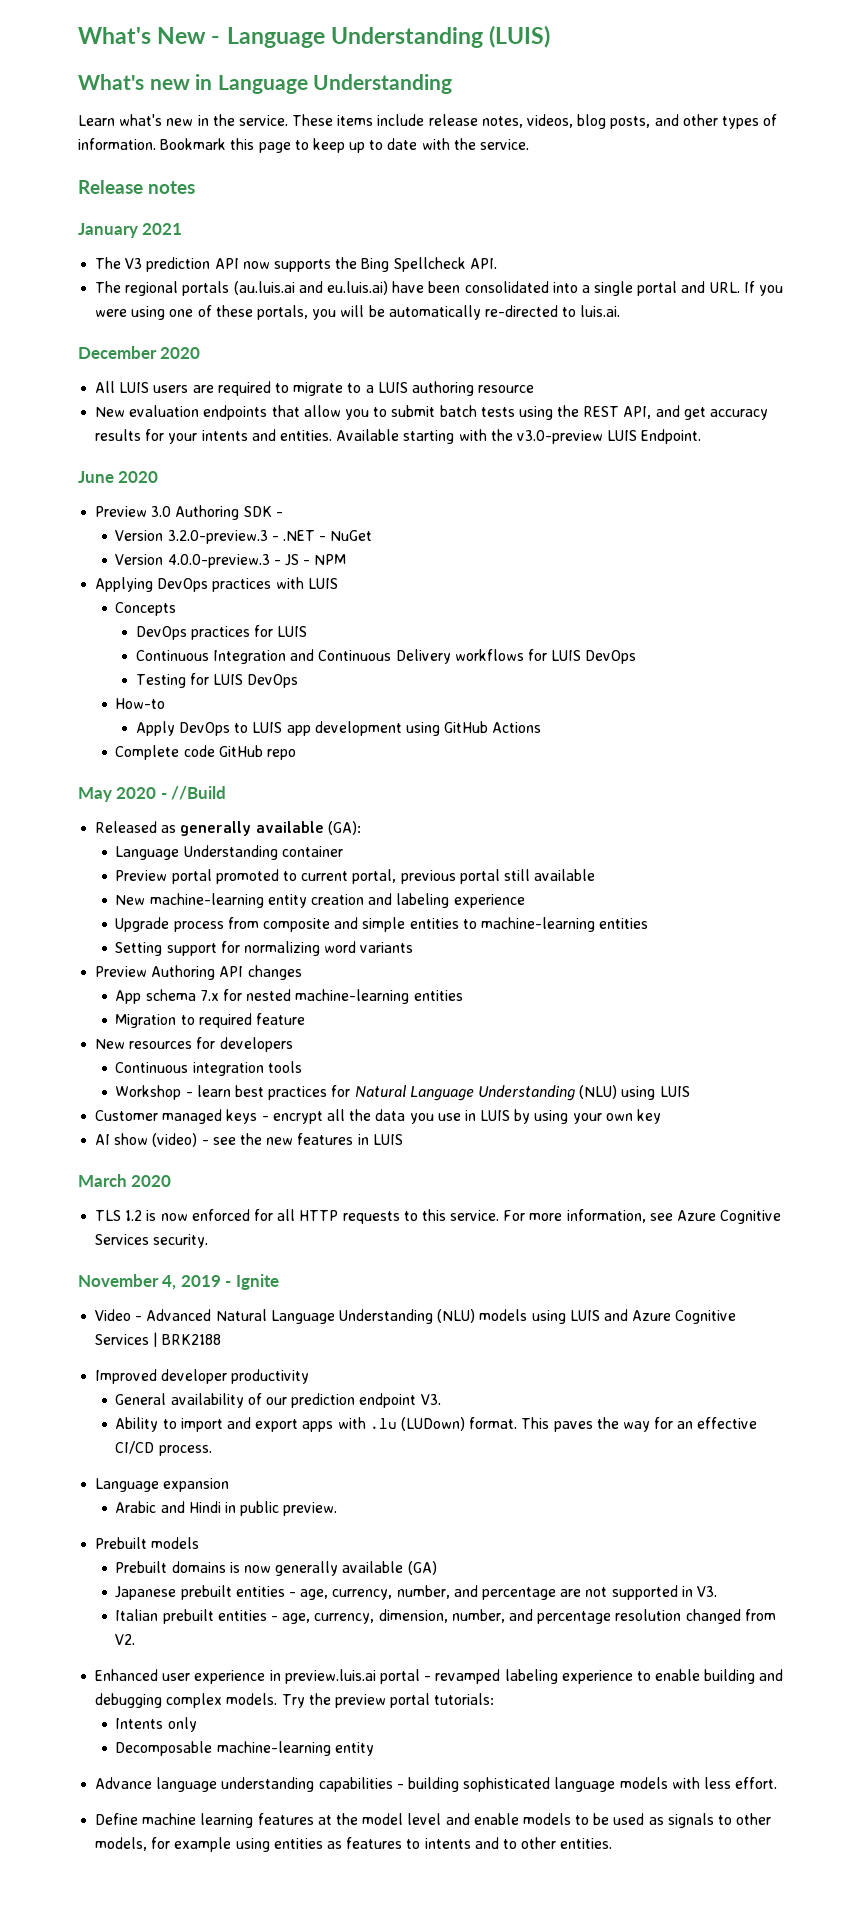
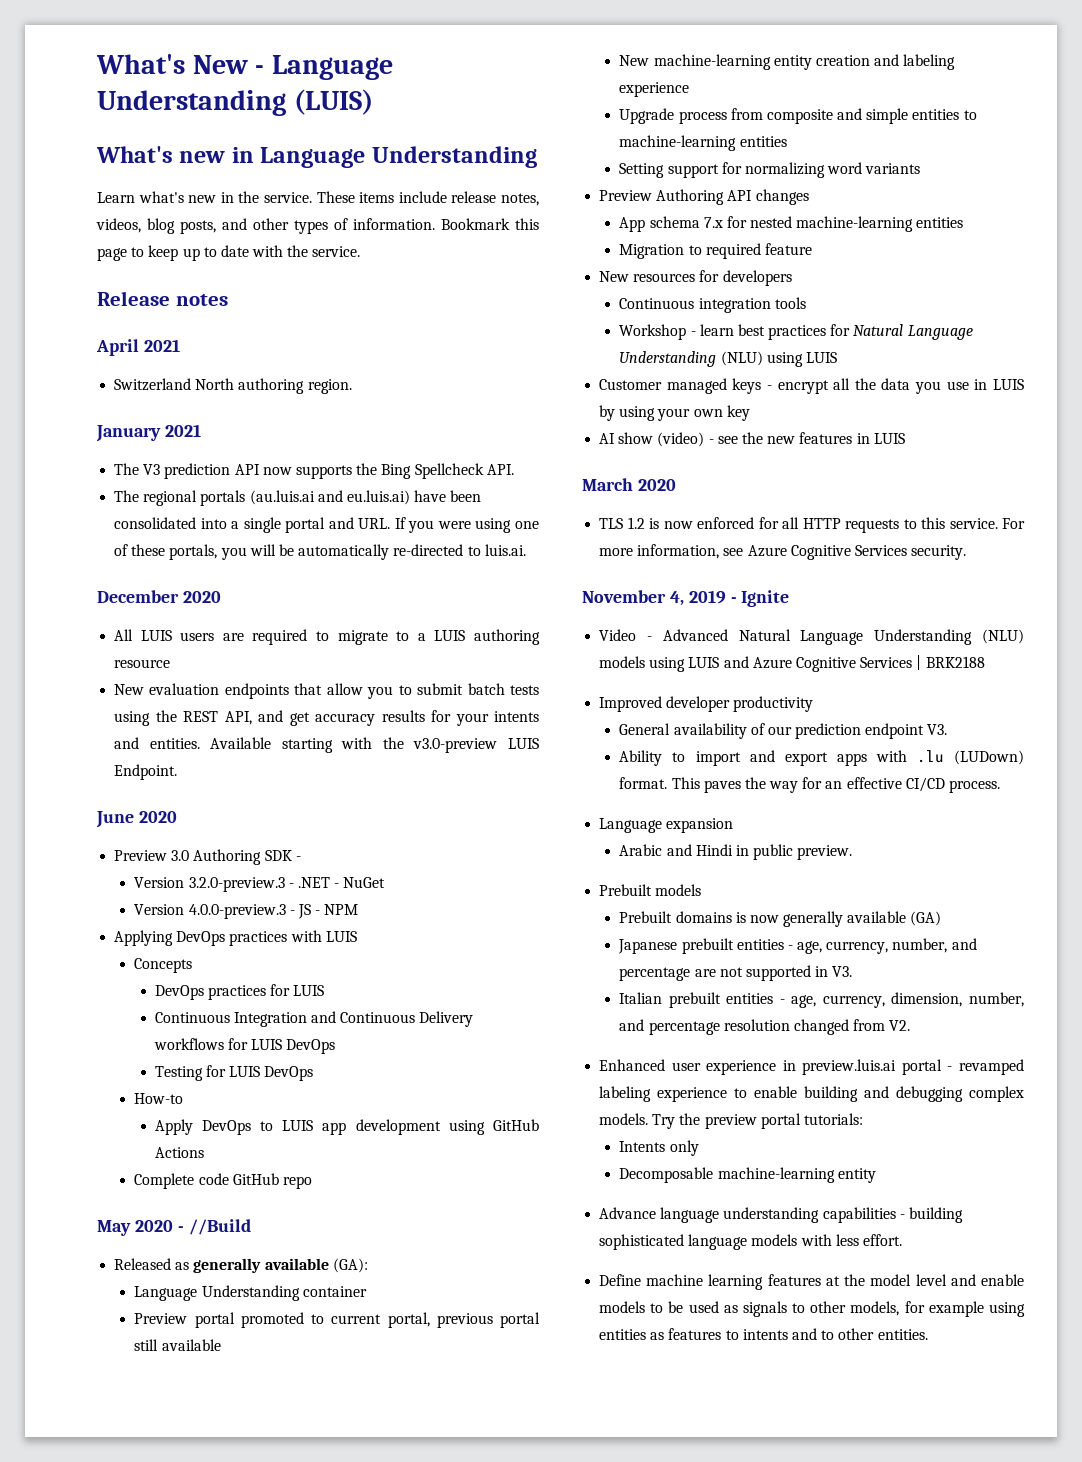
+ April 2021
+ Switzerland North authoring region.

